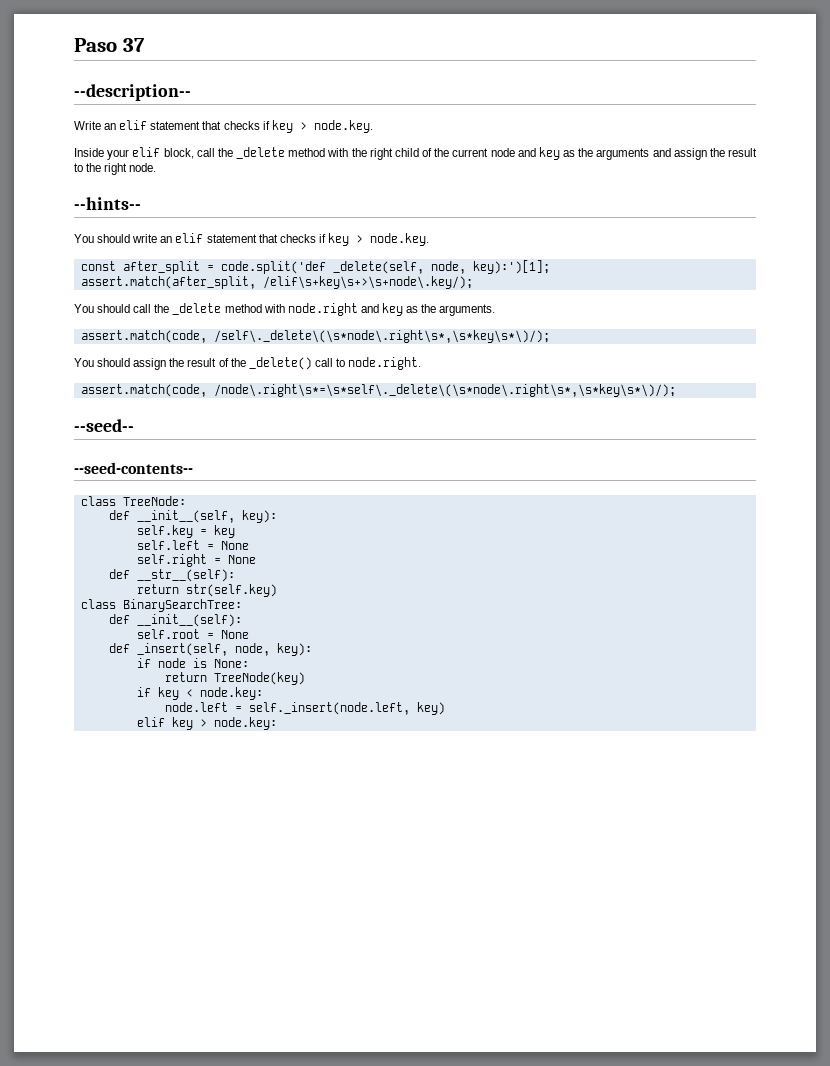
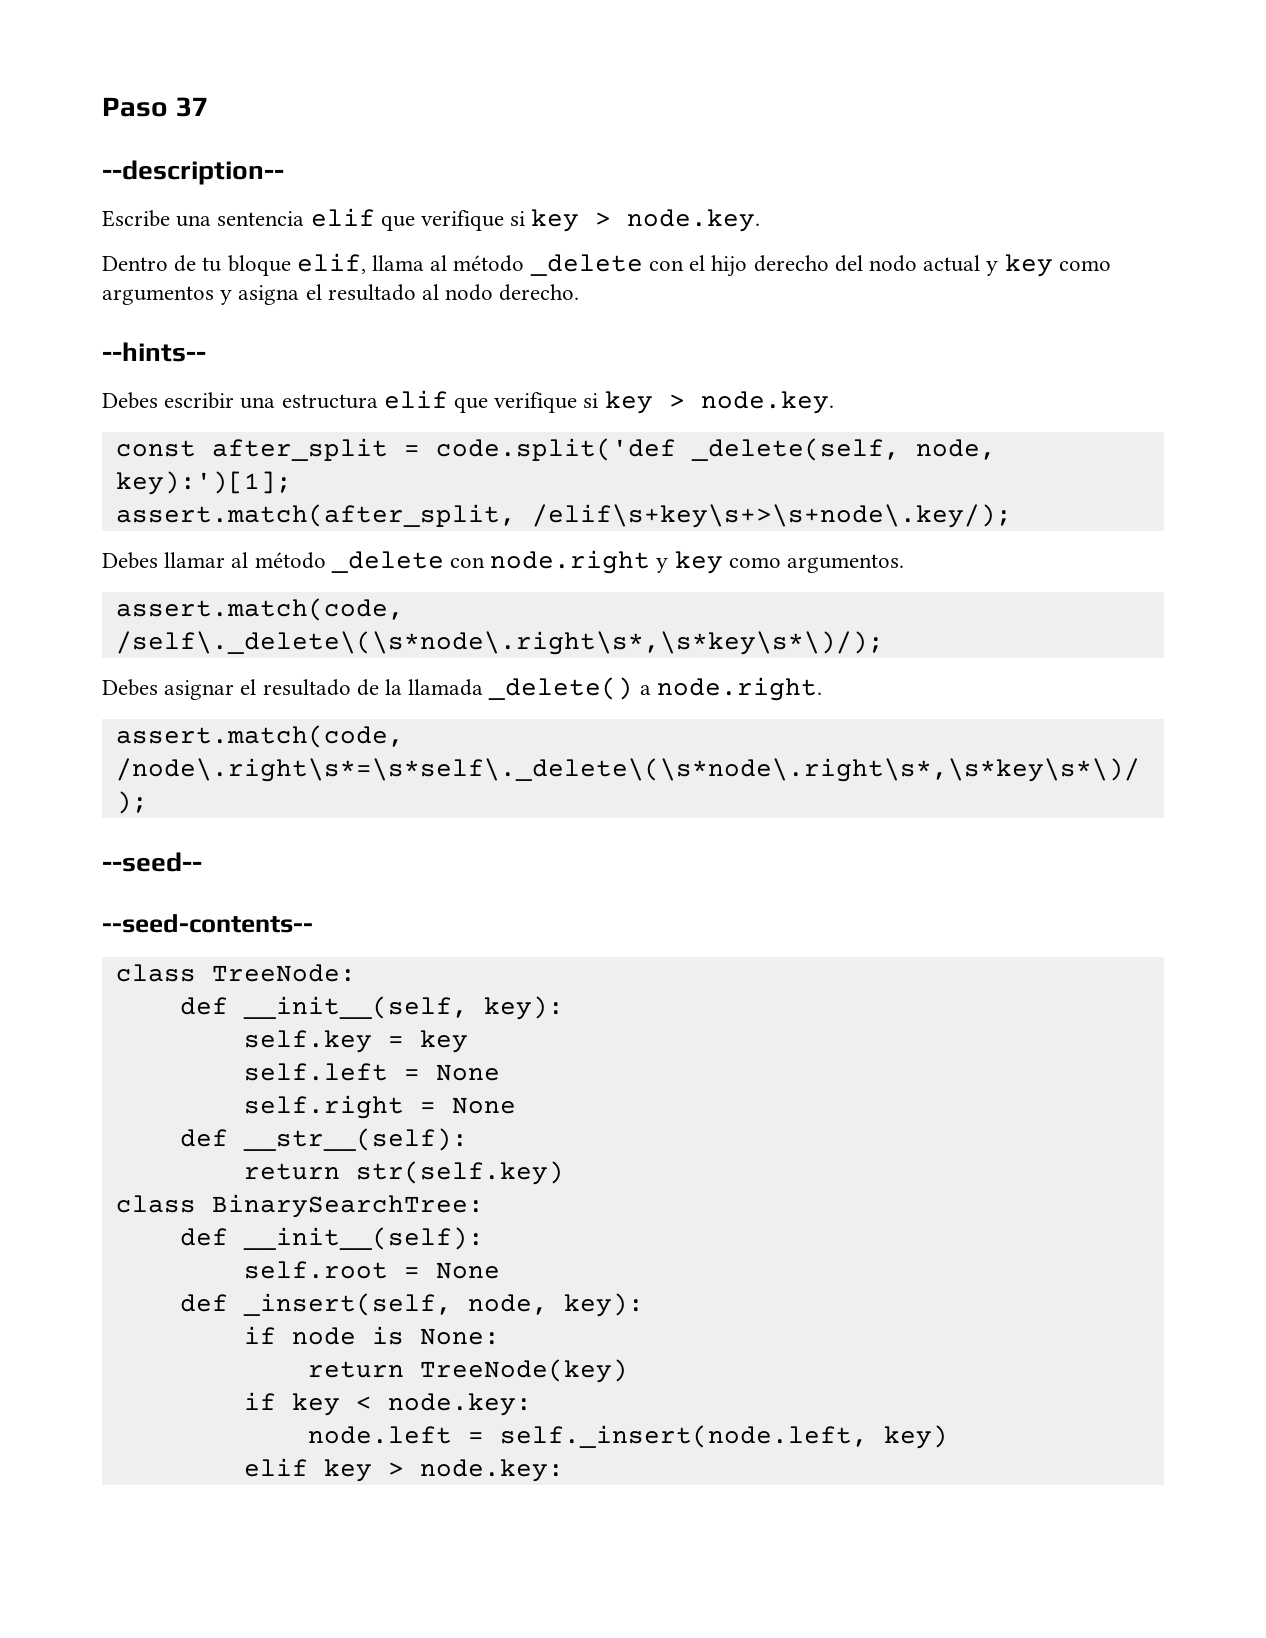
- Write an elif statement that checks if key > node.key.
- Inside your elif block, call the _delete method with the right child of the current node and key as the arguments and assign the result to the right node.
+ Escribe una sentencia elif que verifique si key > node.key.
+ Dentro de tu bloque elif, llama al método _delete con el hijo derecho del nodo actual y key como argumentos y asigna el resultado al nodo derecho.
  --hints--
- You should write an elif statement that checks if key > node.key.
+ Debes escribir una estructura elif que verifique si key > node.key.
- You should call the _delete method with node.right and key as the arguments.
+ Debes llamar al método _delete con node.right y key como argumentos.
  assert.match(code, /self\._delete\(\s*node\.right\s*,\s*key\s*\)/);
- You should assign the result of the _delete() call to node.right.
+ Debes asignar el resultado de la llamada _delete() a node.right.

